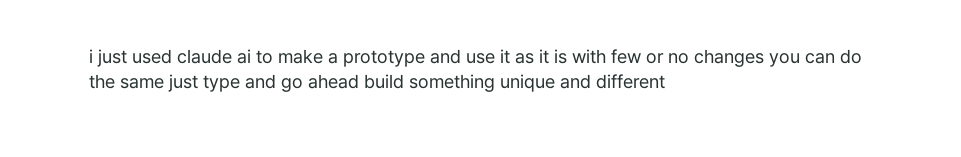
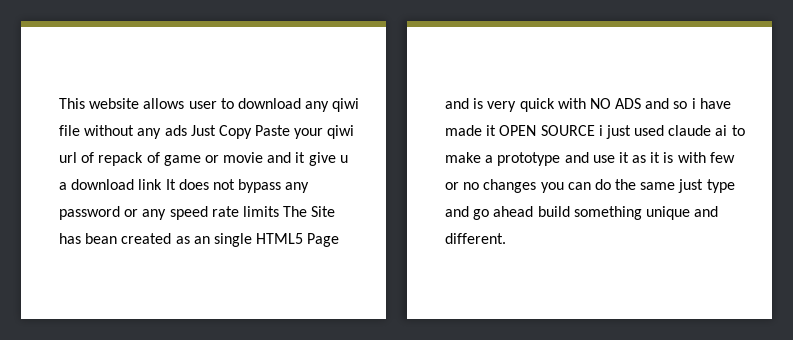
- i just used claude ai to make a prototype and use it as it is with few or no changes you can do the same just type and go ahead build something unique and different
+ This website allows user to download any qiwi file without any ads Just Copy Paste your qiwi url of repack of game or movie and it give u a download link It does not bypass any password or any speed rate limits The Site has bean created as an single HTML5 Page and is very quick with NO ADS and so i have made it OPEN SOURCE i just used claude ai to make a prototype and use it as it is with few or no changes you can do the same just type and go ahead build something unique and different.

